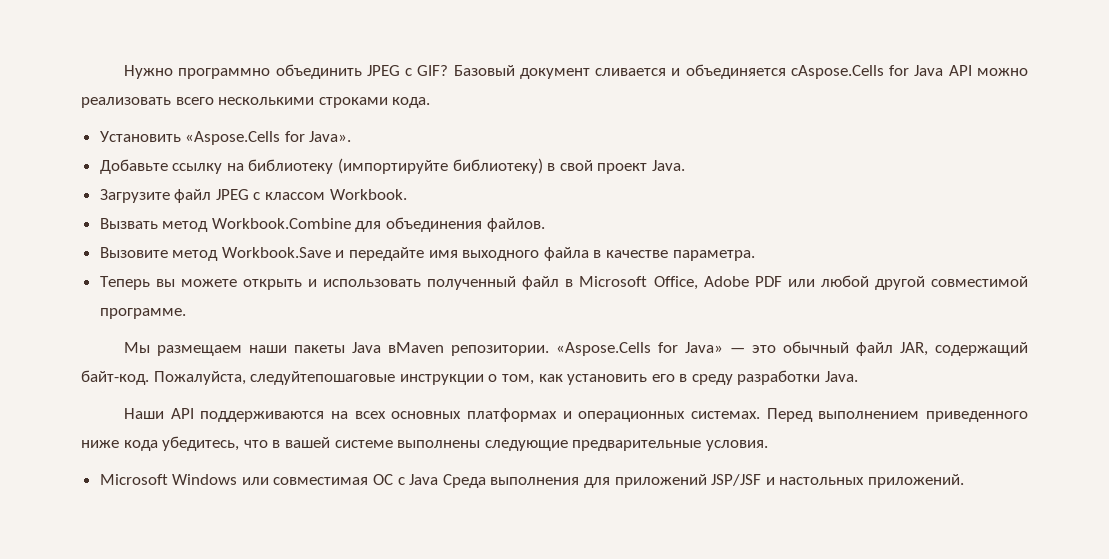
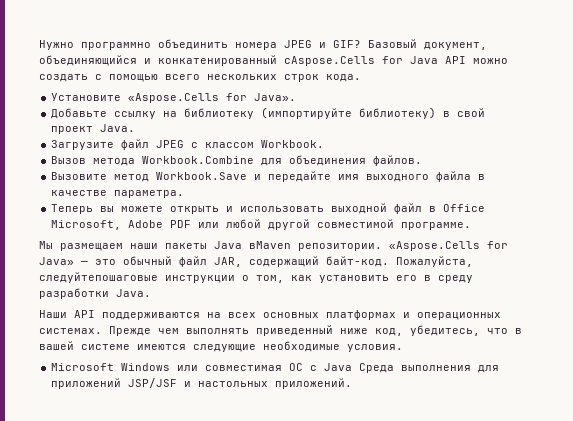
- Нужно программно объединить JPEG с GIF? Базовый документ сливается и объединяется сAspose.Cells for Java API можно реализовать всего несколькими строками кода.
+ Нужно программно объединить номера JPEG и GIF? Базовый документ, объединяющийся и конкатенированный сAspose.Cells for Java API можно создать с помощью всего нескольких строк кода.
- Установить «Aspose.Cells for Java».
+ Установите «Aspose.Cells for Java».
- Вызвать метод Workbook.Combine для объединения файлов.
+ Вызов метода Workbook.Combine для объединения файлов.
- Теперь вы можете открыть и использовать полученный файл в Microsoft Office, Adobe PDF или любой другой совместимой программе.
+ Теперь вы можете открыть и использовать выходной файл в Office Microsoft, Adobe PDF или любой другой совместимой программе.
- Перед выполнением приведенного ниже кода убедитесь, что в вашей системе выполнены следующие предварительные условия.
+ Прежде чем выполнять приведенный ниже код, убедитесь, что в вашей системе имеются следующие необходимые условия.

